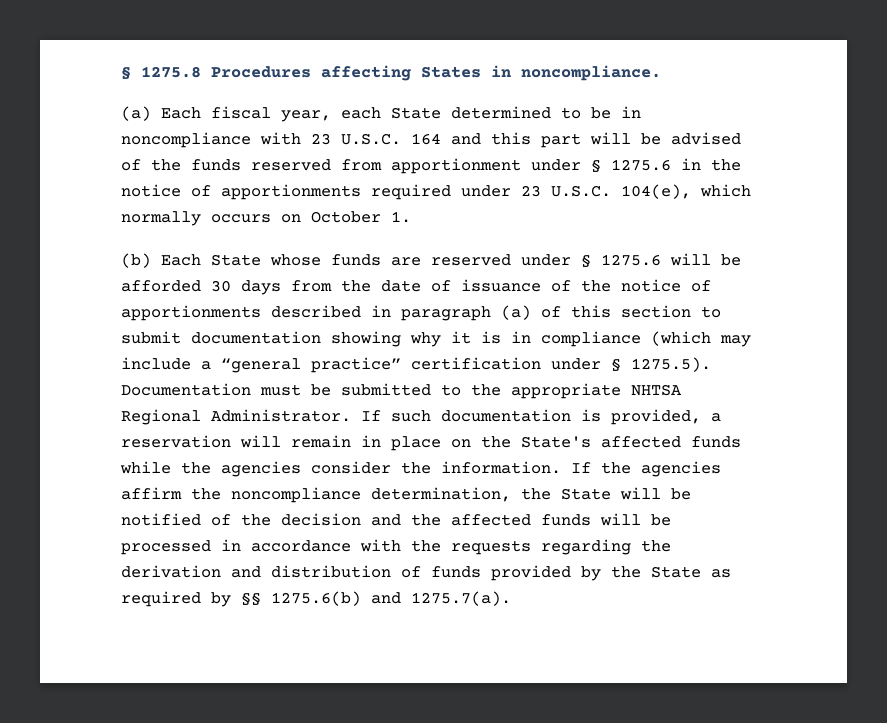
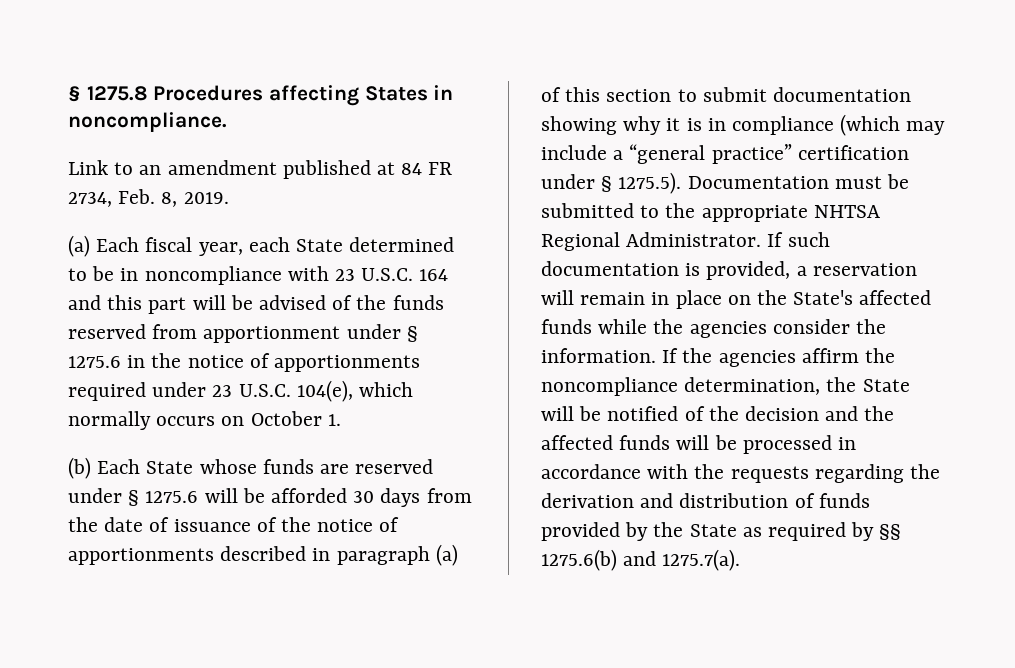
+ Link to an amendment published at 84 FR 2734, Feb. 8, 2019.

